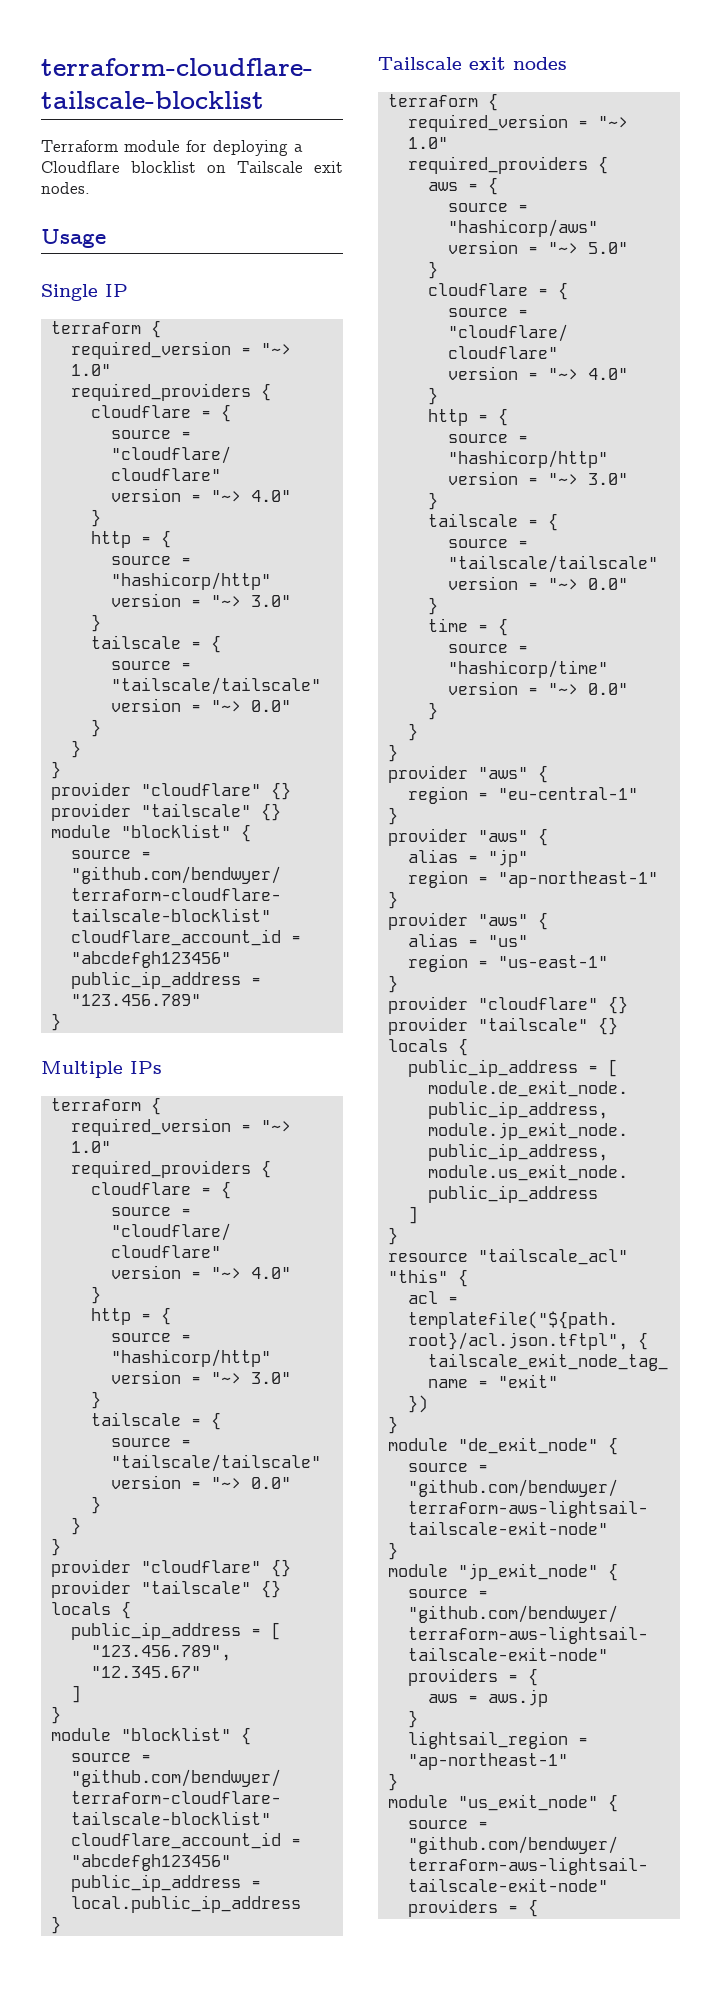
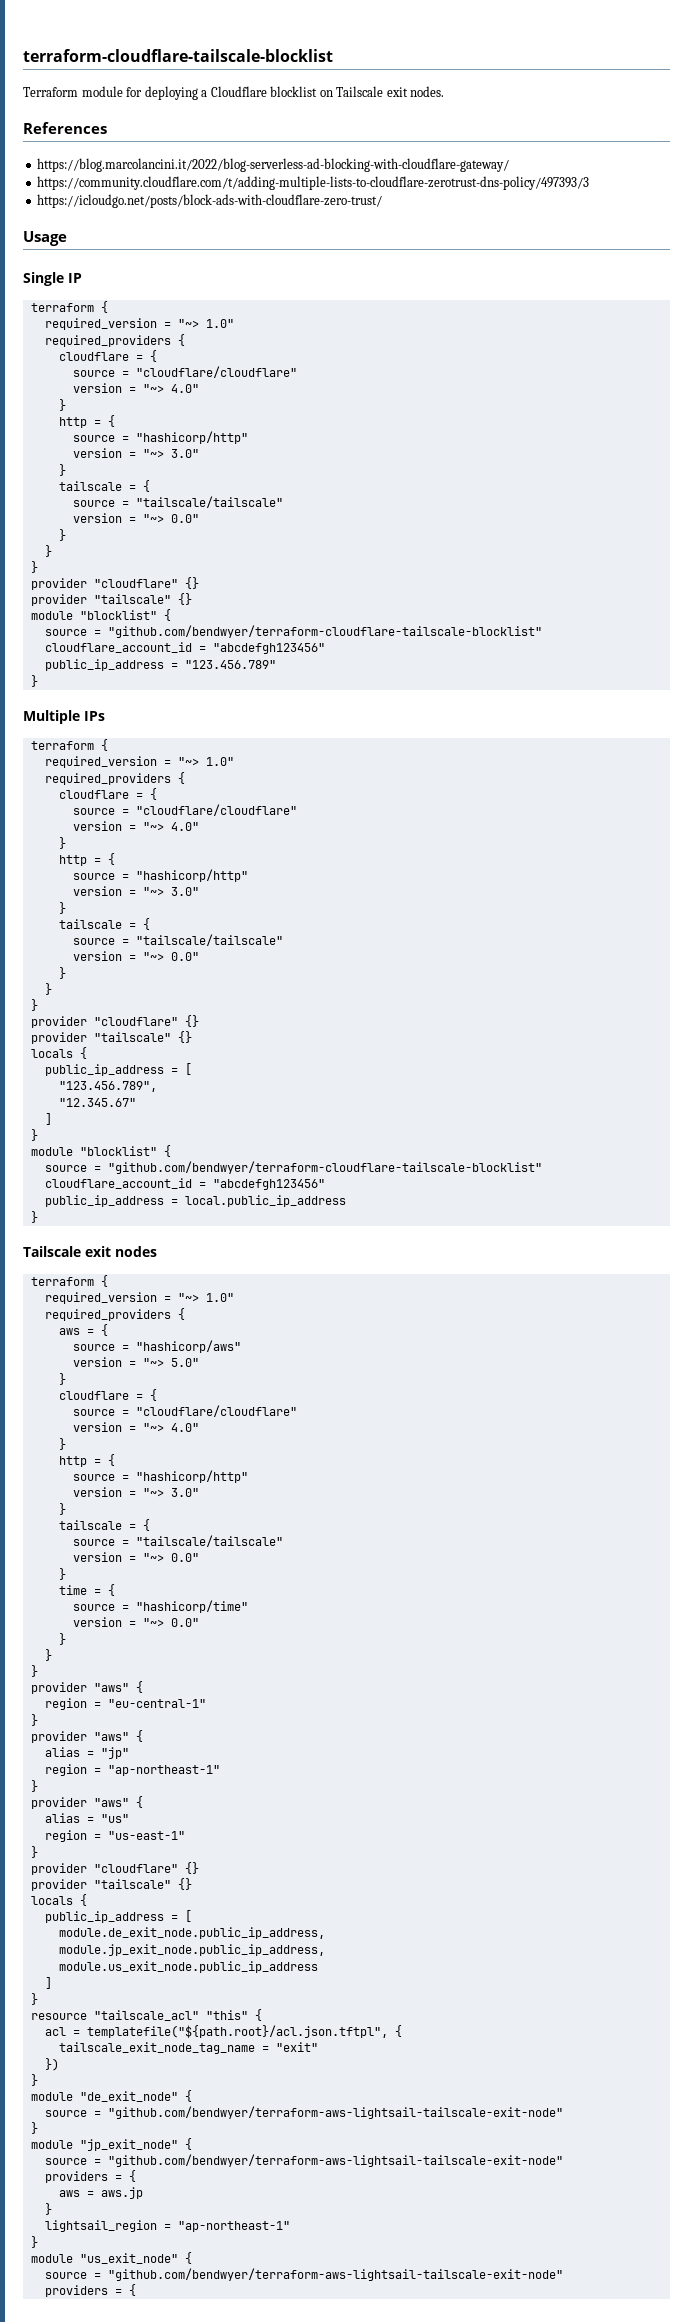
+ References
+ https://blog.marcolancini.it/2022/blog-serverless-ad-blocking-with-cloudflare-gateway/
+ https://community.cloudflare.com/t/adding-multiple-lists-to-cloudflare-zerotrust-dns-policy/497393/3
+ https://icloudgo.net/posts/block-ads-with-cloudflare-zero-trust/

